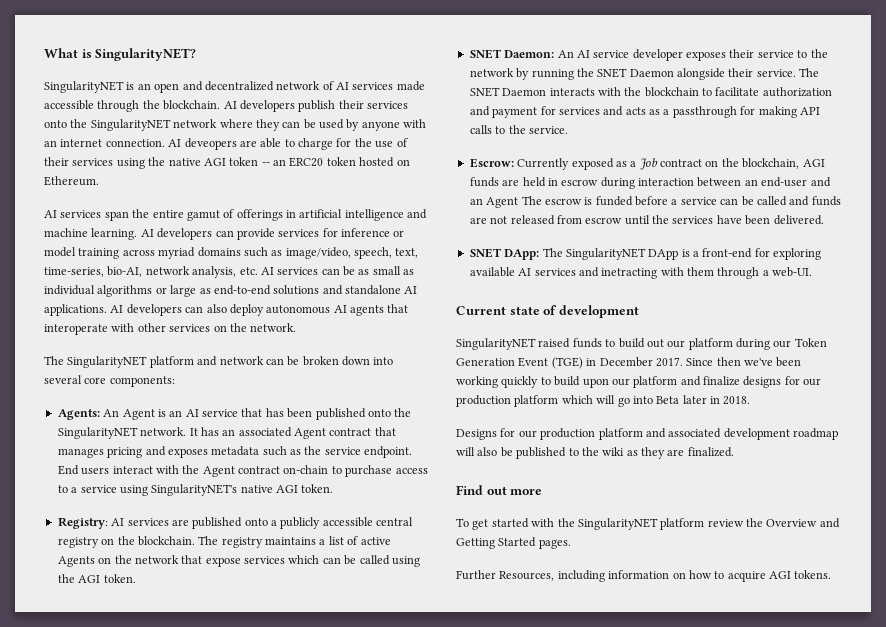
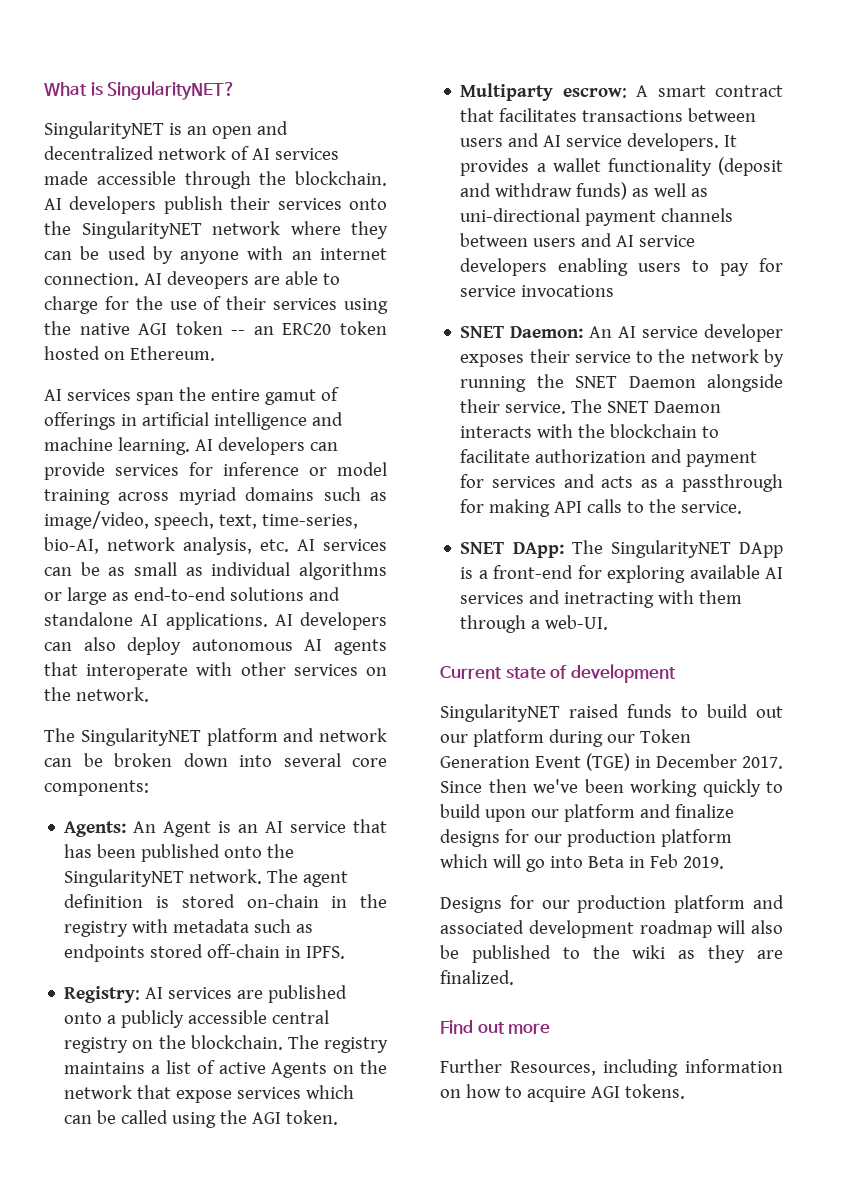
- It has an associated Agent contract that manages pricing and exposes metadata such as the service endpoint. End users interact with the Agent contract on-chain to purchase access to a service using SingularityNET's native AGI token.
+ The agent definition is stored on-chain in the registry with metadata such as endpoints stored off-chain in IPFS.
+ Multiparty escrow: A smart contract that facilitates transactions between users and AI service developers. It provides a wallet functionality (deposit and withdraw funds) as well as uni-directional payment channels between users and AI service developers enabling users to pay for service invocations
- Escrow: Currently exposed as a Job contract on the blockchain, AGI funds are held in escrow during interaction between an end-user and an Agent The escrow is funded before a service can be called and funds are not released from escrow until the services have been delivered.
- Since then we've been working quickly to build upon our platform and finalize designs for our production platform which will go into Beta later in 2018.
+ Since then we've been working quickly to build upon our platform and finalize designs for our production platform which will go into Beta in Feb 2019.
- To get started with the SingularityNET platform review the Overview and Getting Started pages.

